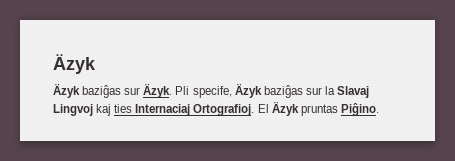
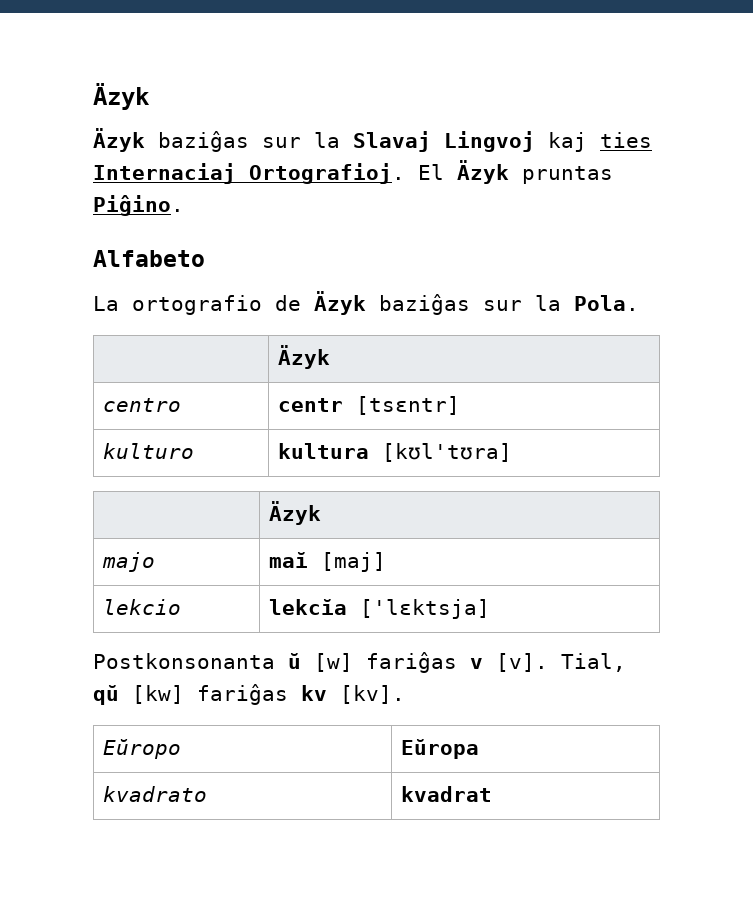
- Äzyk baziĝas sur Äzyk. Pli specife, Äzyk baziĝas sur la Slavaj Lingvoj kaj ties Internaciaj Ortografioj.
+ Äzyk baziĝas sur la Slavaj Lingvoj kaj ties Internaciaj Ortografioj.
+ Alfabeto
+ La ortografio de Äzyk baziĝas sur la Pola.
+ | Äzyk
+ centro | centr [tsɛntr]
+ kulturo | kultura [kʊl'tʊra]
+ | Äzyk
+ majo | maĭ [maj]
+ lekcio | lekcĭa ['lɛktsja]
+ Postkonsonanta ŭ [w] fariĝas v [v]. Tial, qŭ [kw] fariĝas kv [kv].
+ Eŭropo | Eŭropa
+ kvadrato | kvadrat

